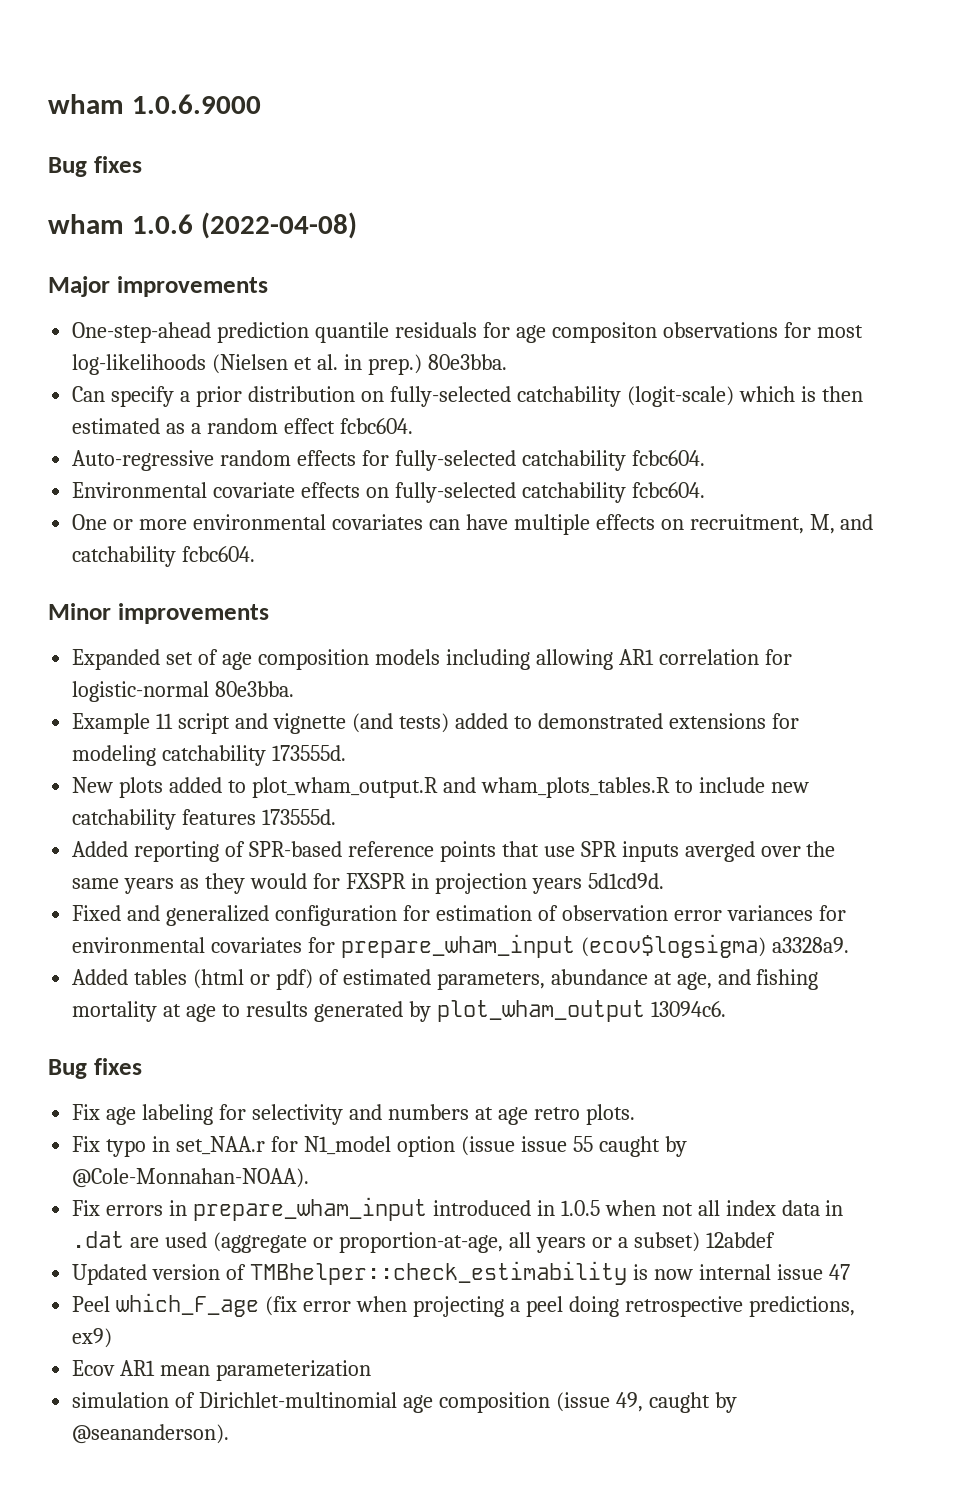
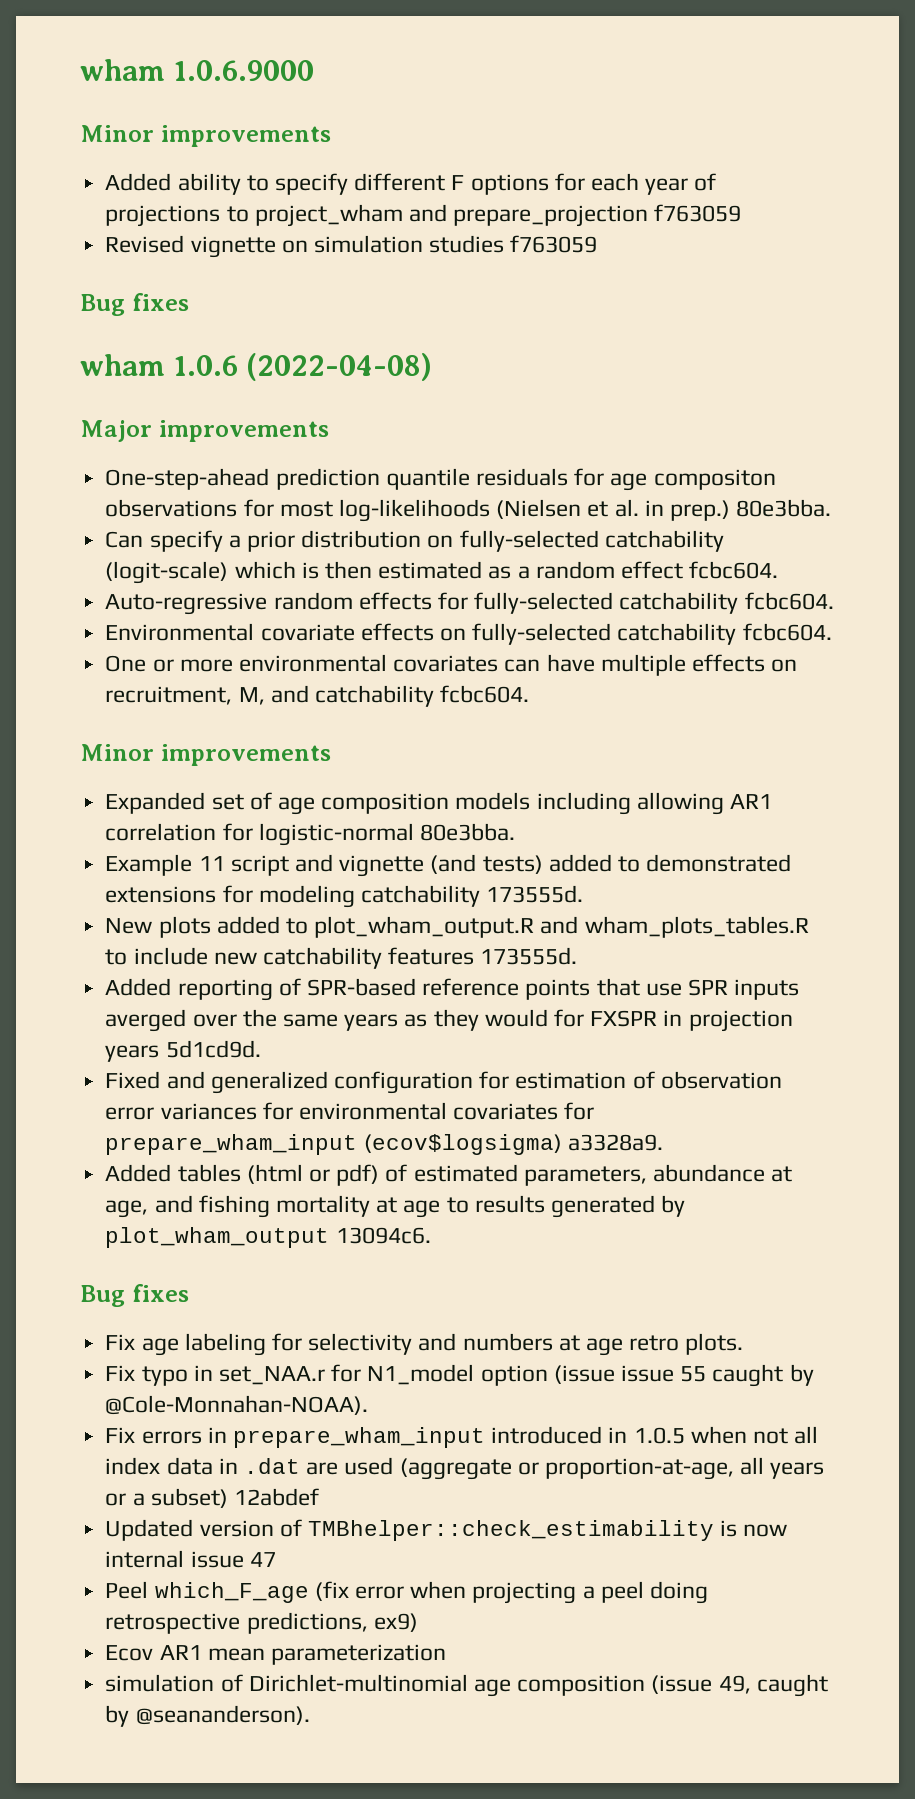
  wham 1.0.6.9000
+ Minor improvements
+ Added ability to specify different F options for each year of projections to project_wham and prepare_projection f763059
+ Revised vignette on simulation studies f763059

